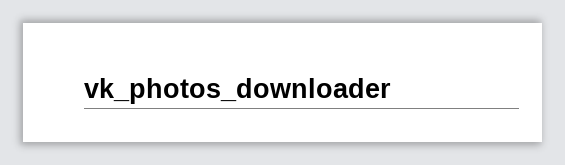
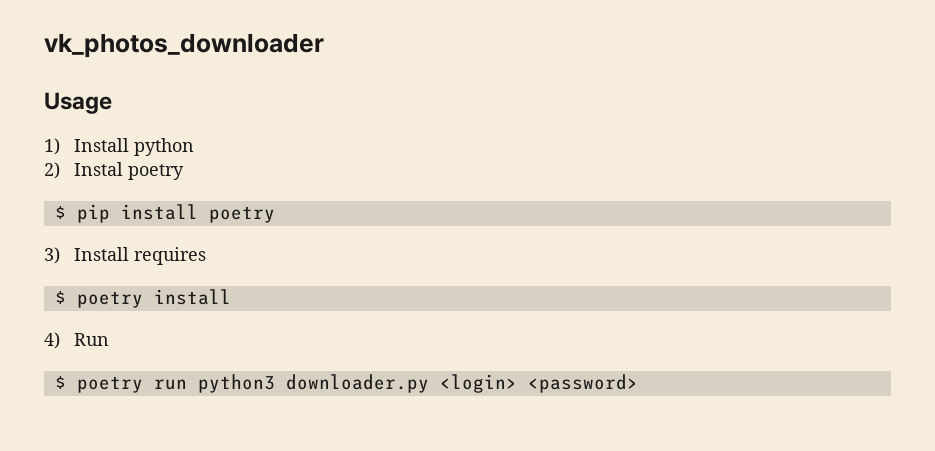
+ Usage
+ 1) Install python
+ 2) Instal poetry
+ $ pip install poetry
+ 3) Install requires
+ $ poetry install
+ 4) Run
+ $ poetry run python3 downloader.py <login> <password>

